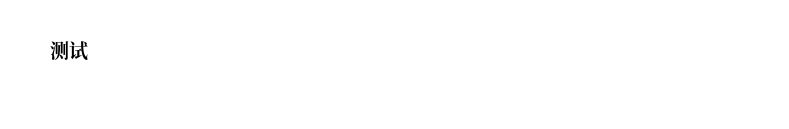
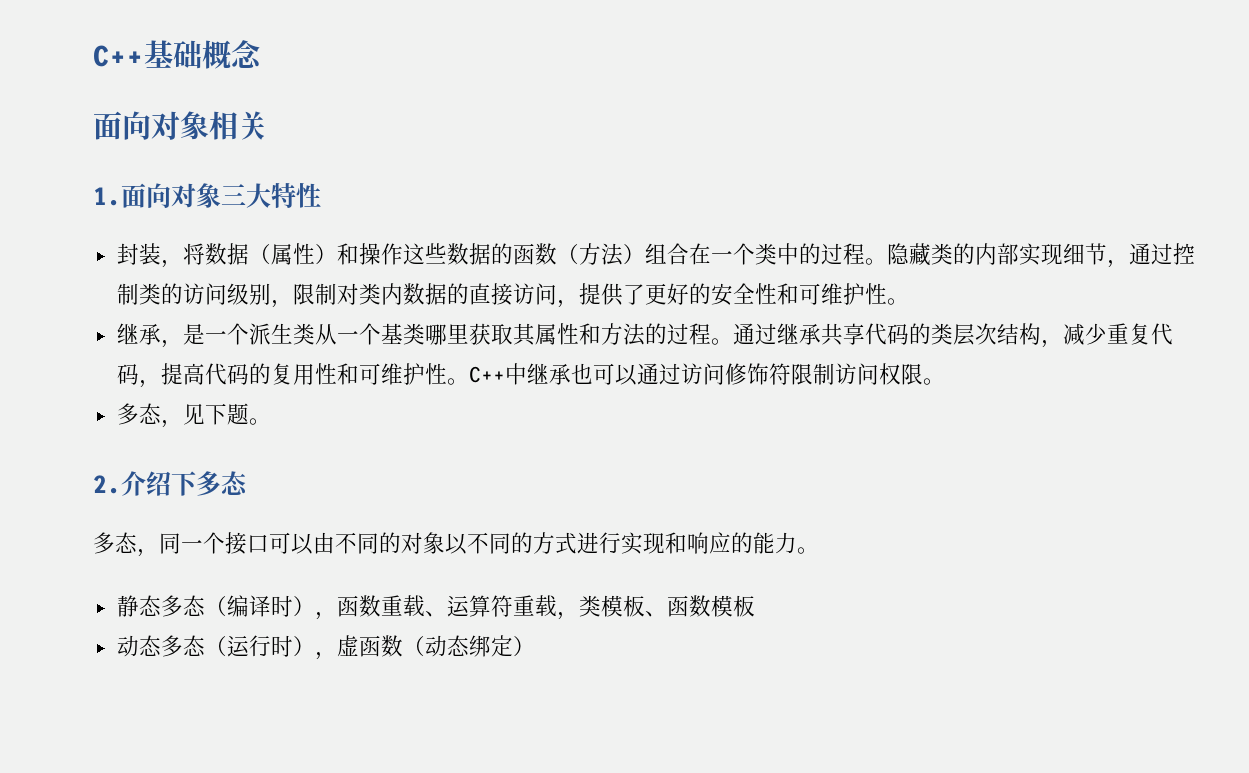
- 测试
+ C++基础概念
+ 面向对象相关
+ 1.面向对象三大特性
+ 封装，将数据（属性）和操作这些数据的函数（方法）组合在一个类中的过程。隐藏类的内部实现细节，通过控制类的访问级别，限制对类内数据的直接访问，提供了更好的安全性和可维护性。
+ 继承，是一个派生类从一个基类哪里获取其属性和方法的过程。通过继承共享代码的类层次结构，减少重复代码，提高代码的复用性和可维护性。C++中继承也可以通过访问修饰符限制访问权限。
+ 多态，见下题。
+ 2.介绍下多态
+ 多态，同一个接口可以由不同的对象以不同的方式进行实现和响应的能力。
+ 静态多态（编译时），函数重载、运算符重载，类模板、函数模板
+ 动态多态（运行时），虚函数（动态绑定）

